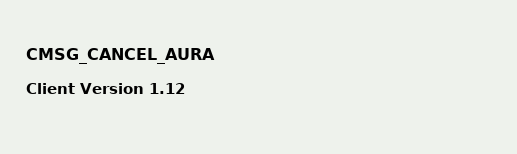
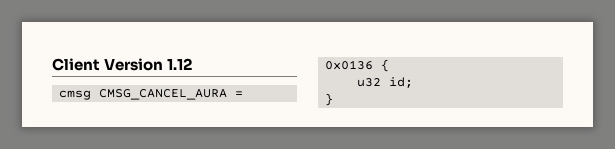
- CMSG_CANCEL_AURA
+ cmsg CMSG_CANCEL_AURA = 0x0136 {
+ u32 id;
+ }

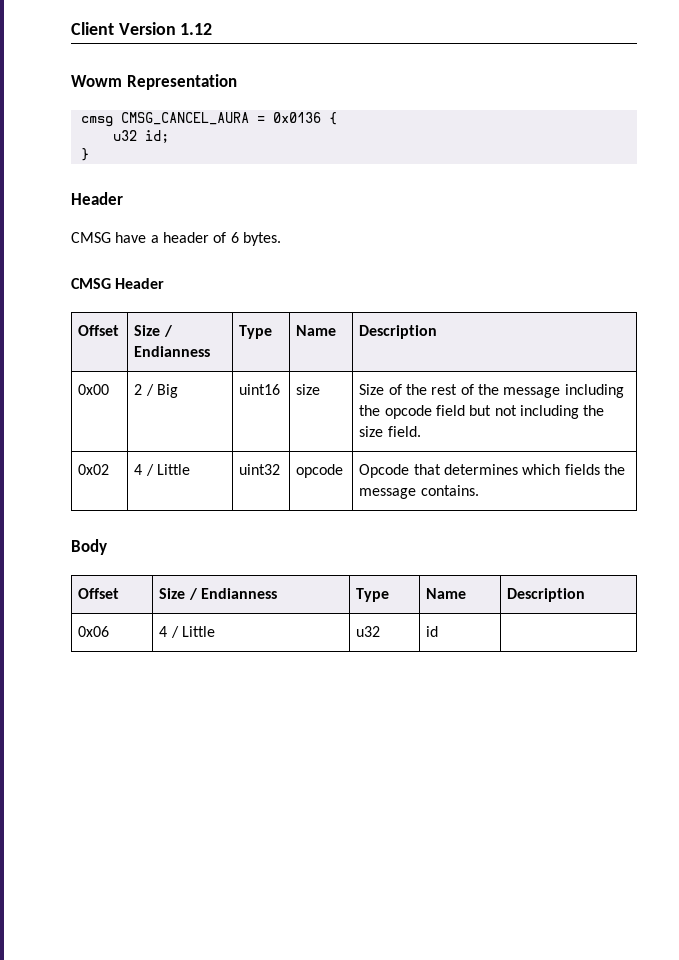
+ Wowm Representation
  }
+ Header
+ CMSG have a header of 6 bytes.
+ CMSG Header
+ Offset | Size / Endianness | Type | Name | Description
+ 0x00 | 2 / Big | uint16 | size | Size of the rest of the message including the opcode field but not including the size field.
+ 0x02 | 4 / Little | uint32 | opcode | Opcode that determines which fields the message contains.
+ Body
+ Offset | Size / Endianness | Type | Name | Description
+ 0x06 | 4 / Little | u32 | id |

